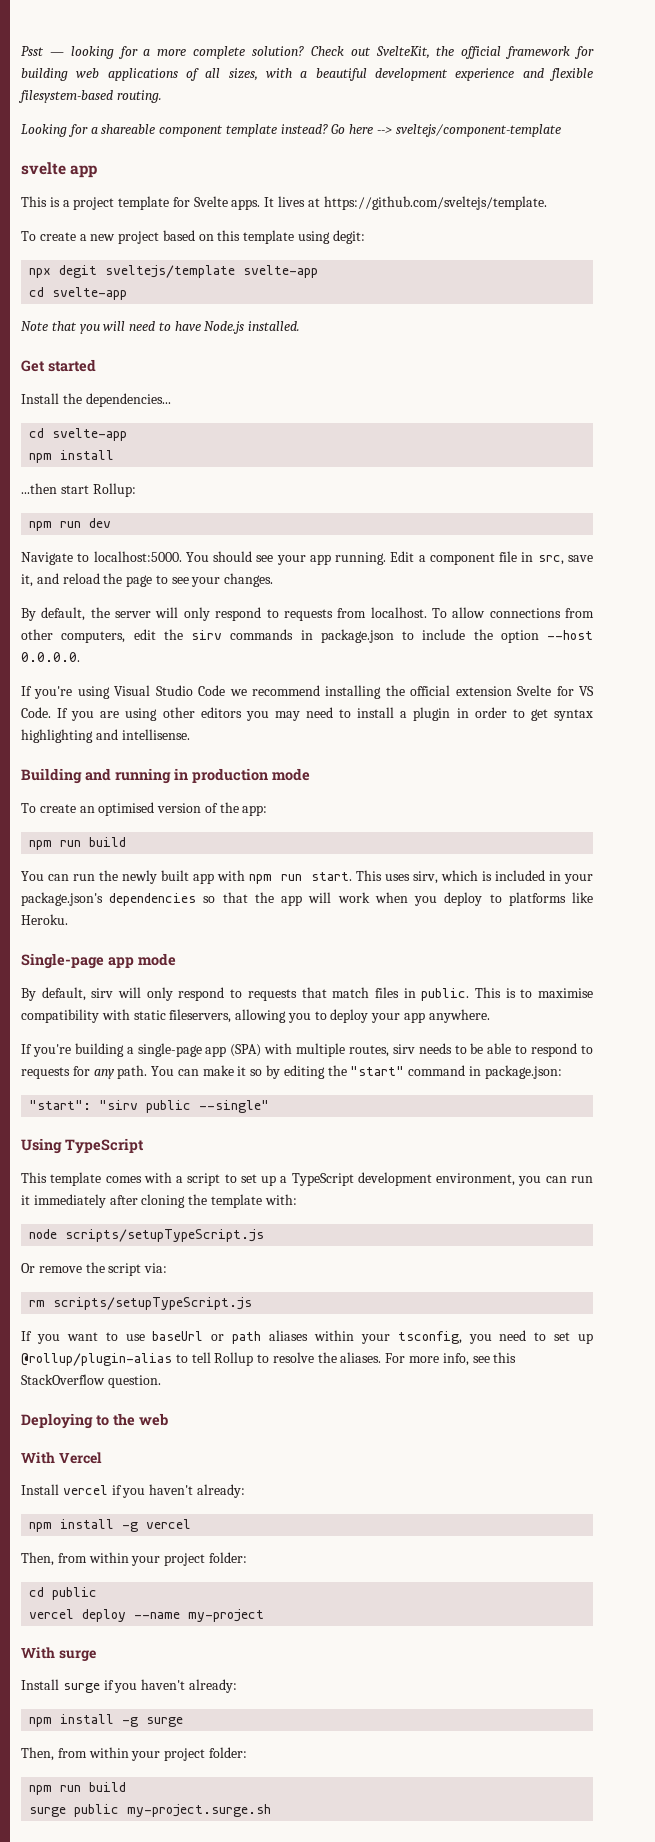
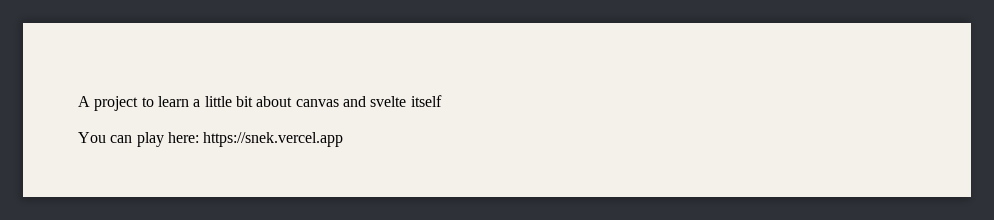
- Psst — looking for a more complete solution? Check out SvelteKit, the official framework for building web applications of all sizes, with a beautiful development experience and flexible filesystem-based routing.
- Looking for a shareable component template instead? Go here --> sveltejs/component-template
- svelte app
- This is a project template for Svelte apps. It lives at https://github.com/sveltejs/template.
- To create a new project based on this template using degit:
- npx degit sveltejs/template svelte-app
- cd svelte-app
- Note that you will need to have Node.js installed.
- Get started
- Install the dependencies...
- cd svelte-app
- npm install
- ...then start Rollup:
- npm run dev
- Navigate to localhost:5000. You should see your app running. Edit a component file in src, save it, and reload the page to see your changes.
- By default, the server will only respond to requests from localhost. To allow connections from other computers, edit the sirv commands in package.json to include the option --host 0.0.0.0.
- If you're using Visual Studio Code we recommend installing the official extension Svelte for VS Code. If you are using other editors you may need to install a plugin in order to get syntax highlighting and intellisense.
- Building and running in production mode
- To create an optimised version of the app:
- npm run build
- You can run the newly built app with npm run start. This uses sirv, which is included in your package.json's dependencies so that the app will work when you deploy to platforms like Heroku.
- Single-page app mode
- By default, sirv will only respond to requests that match files in public. This is to maximise compatibility with static fileservers, allowing you to deploy your app anywhere.
- If you're building a single-page app (SPA) with multiple routes, sirv needs to be able to respond to requests for any path. You can make it so by editing the "start" command in package.json:
- "start": "sirv public --single"
- Using TypeScript
- This template comes with a script to set up a TypeScript development environment, you can run it immediately after cloning the template with:
- node scripts/setupTypeScript.js
- Or remove the script via:
- rm scripts/setupTypeScript.js
- If you want to use baseUrl or path aliases within your tsconfig, you need to set up @rollup/plugin-alias to tell Rollup to resolve the aliases. For more info, see this StackOverflow question.
- Deploying to the web
- With Vercel
- Install vercel if you haven't already:
- npm install -g vercel
- Then, from within your project folder:
- cd public
- vercel deploy --name my-project
- With surge
- Install surge if you haven't already:
- npm install -g surge
- Then, from within your project folder:
- npm run build
- surge public my-project.surge.sh
+ A project to learn a little bit about canvas and svelte itself
+ You can play here: https://snek.vercel.app

